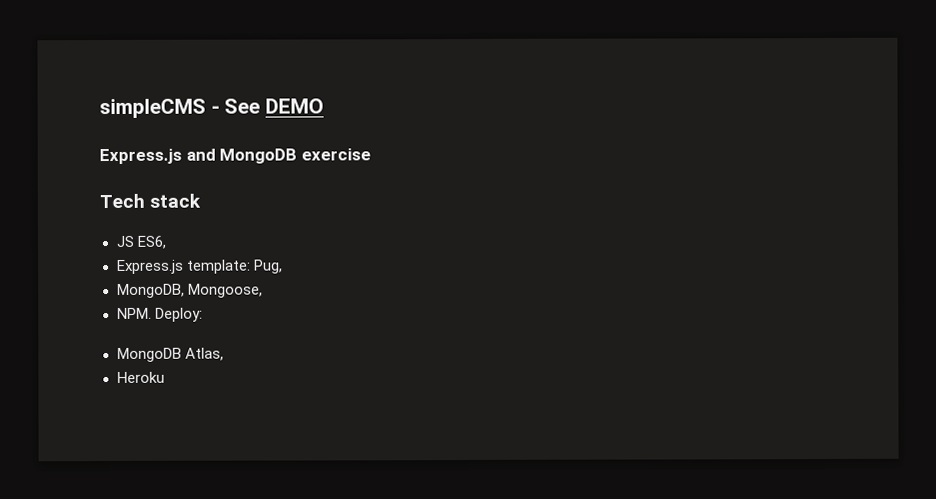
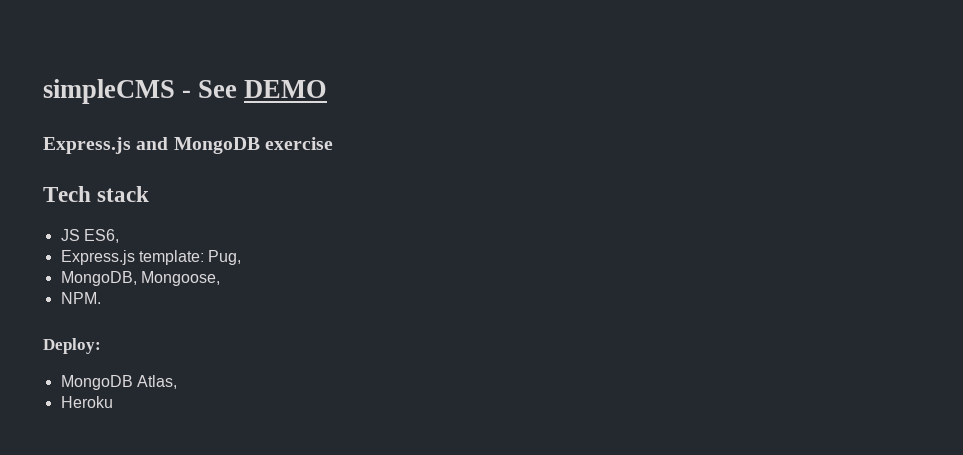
- NPM. Deploy:
+ NPM.
+ Deploy:

